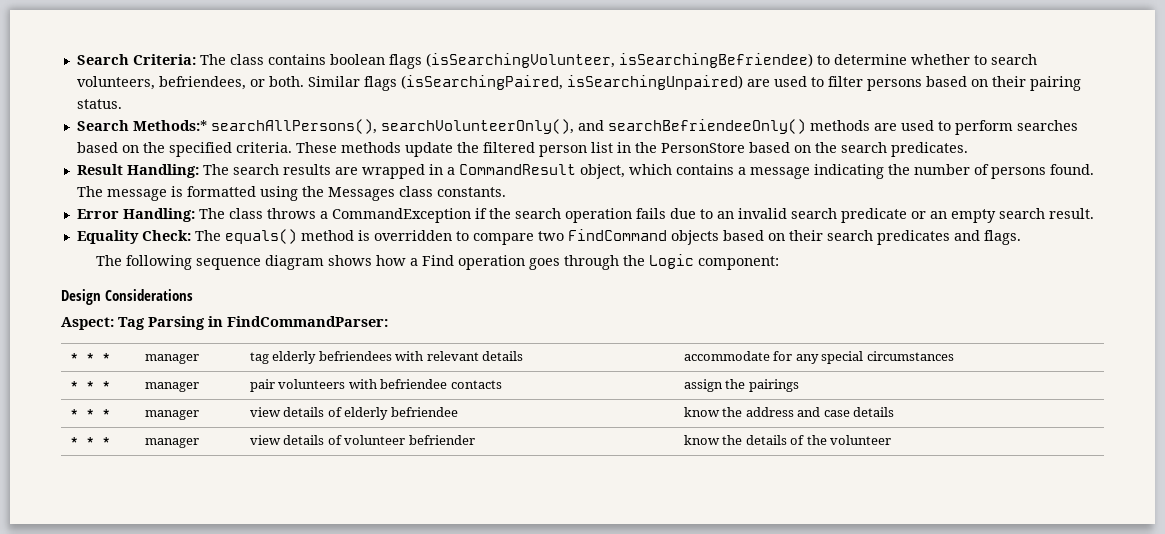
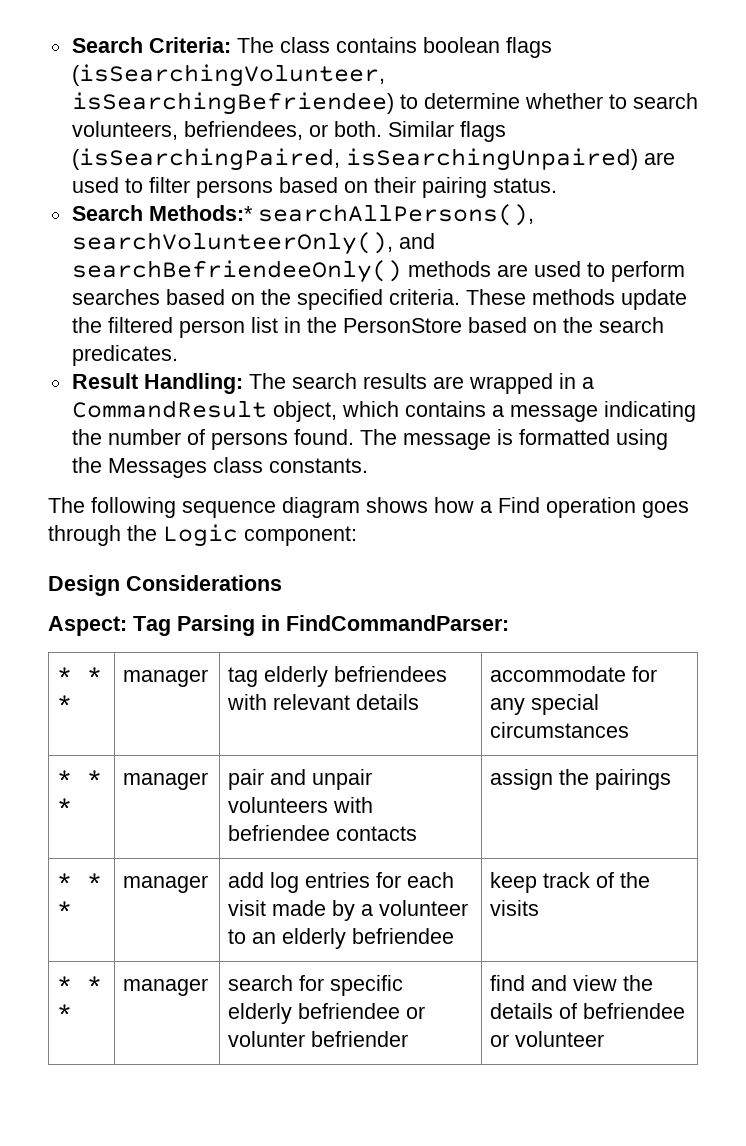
- Error Handling: The class throws a CommandException if the search operation fails due to an invalid search predicate or an empty search result.
- Equality Check: The equals() method is overridden to compare two FindCommand objects based on their search predicates and flags.
- * * * | manager | pair volunteers with befriendee contacts | assign the pairings
+ * * * | manager | pair and unpair volunteers with befriendee contacts | assign the pairings
- * * * | manager | view details of elderly befriendee | know the address and case details
- * * * | manager | view details of volunteer befriender | know the details of the volunteer
+ * * * | manager | add log entries for each visit made by a volunteer to an elderly befriendee | keep track of the visits
+ * * * | manager | search for specific elderly befriendee or volunter befriender | find and view the details of befriendee or volunteer

